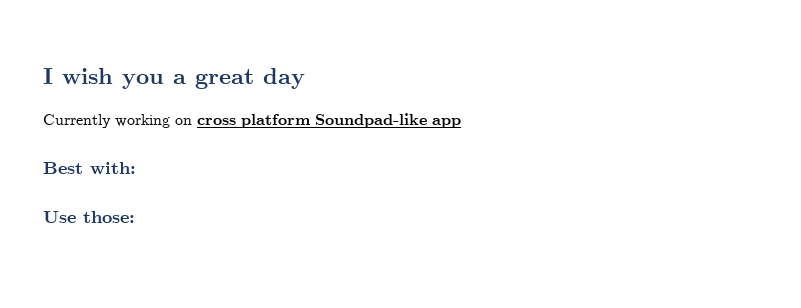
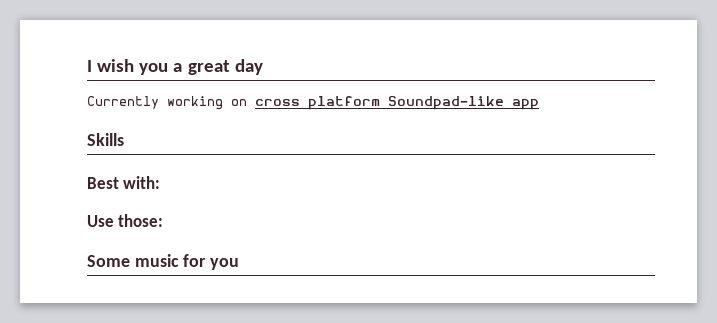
+ Skills
+ Some music for you

